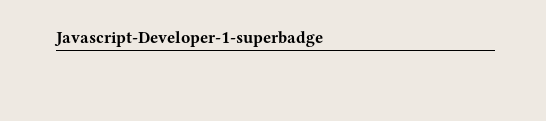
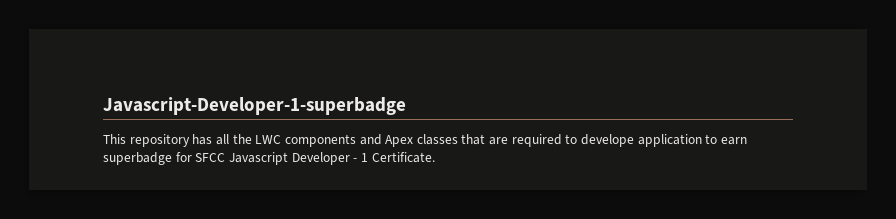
+ This repository has all the LWC components and Apex classes that are required to develope application to earn superbadge for SFCC Javascript Developer - 1 Certificate.

